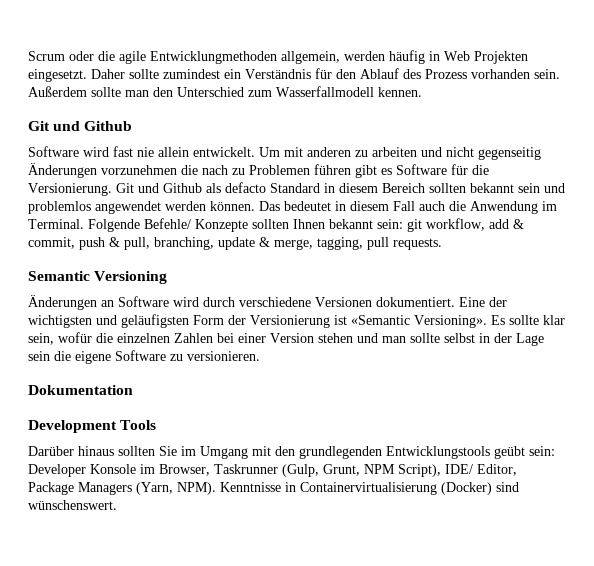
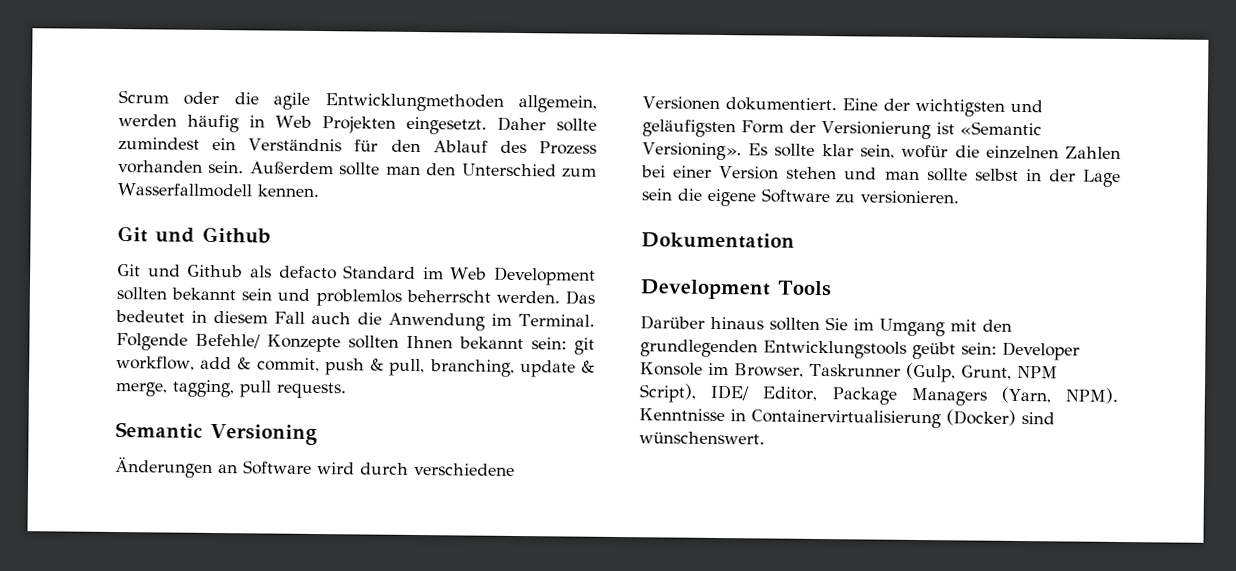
- Software wird fast nie allein entwickelt. Um mit anderen zu arbeiten und nicht gegenseitig Änderungen vorzunehmen die nach zu Problemen führen gibt es Software für die Versionierung. Git und Github als defacto Standard in diesem Bereich sollten bekannt sein und problemlos angewendet werden können.
+ Git und Github als defacto Standard im Web Development sollten bekannt sein und problemlos beherrscht werden.

